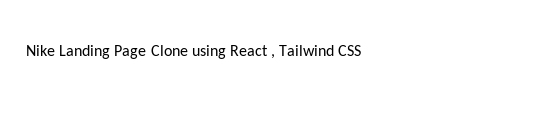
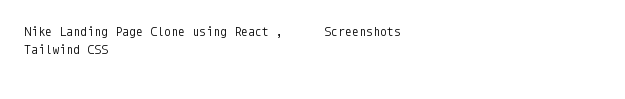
+ Screenshots

